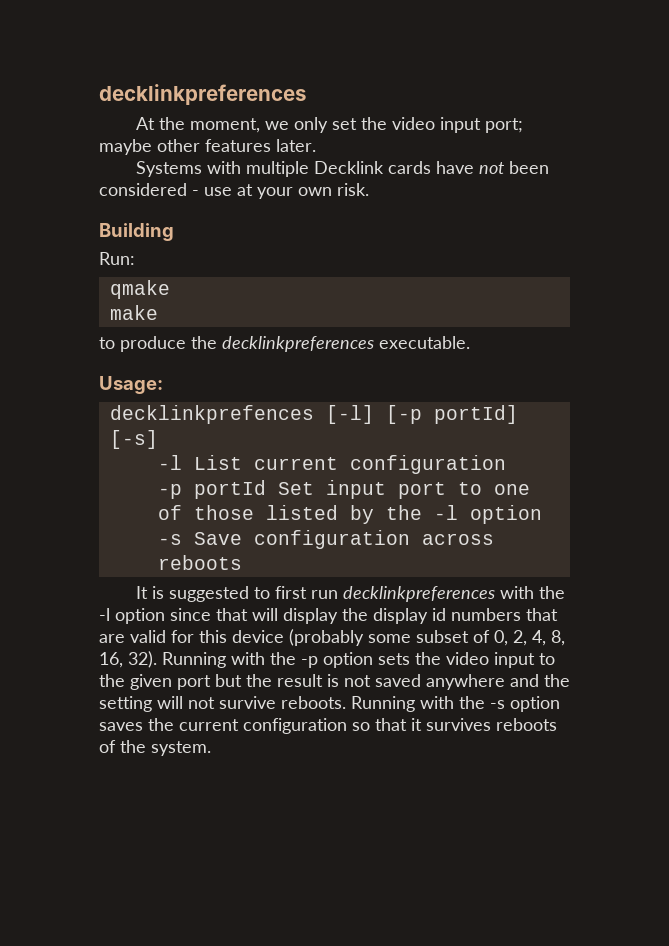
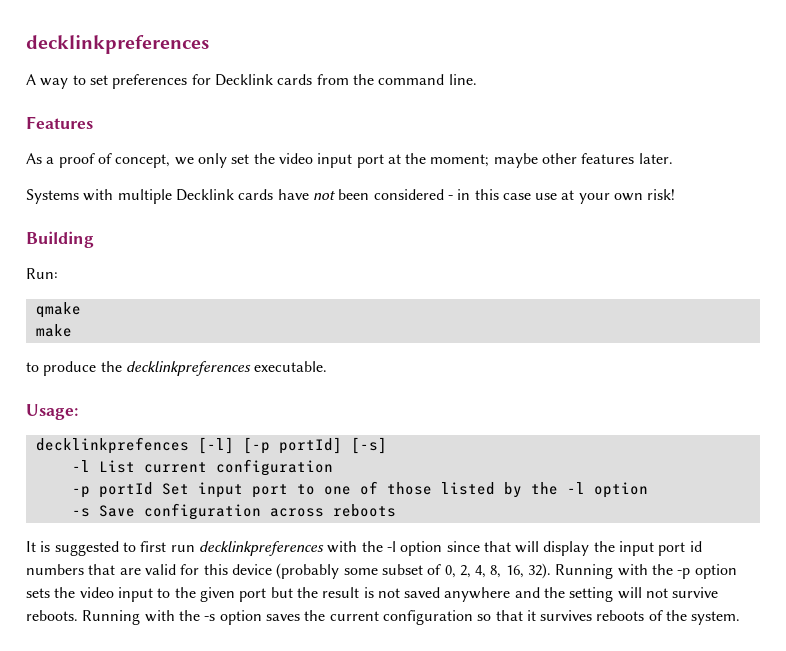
- At the moment, we only set the video input port; maybe other features later.
+ A way to set preferences for Decklink cards from the command line.
+ Features
+ As a proof of concept, we only set the video input port at the moment; maybe other features later.
- Systems with multiple Decklink cards have not been considered - use at your own risk.
+ Systems with multiple Decklink cards have not been considered - in this case use at your own risk!
- It is suggested to first run decklinkpreferences with the -l option since that will display the display id numbers that are valid for this device (probably some subset of 0, 2, 4, 8, 16, 32).
+ It is suggested to first run decklinkpreferences with the -l option since that will display the input port id numbers that are valid for this device (probably some subset of 0, 2, 4, 8, 16, 32).

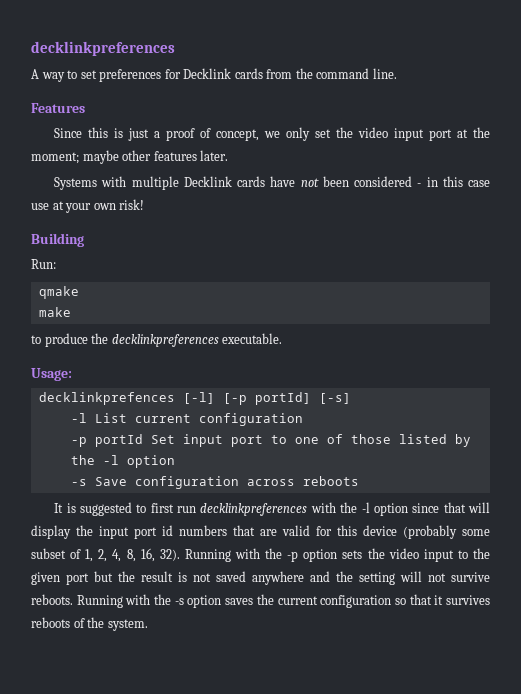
- As a proof of concept, we only set the video input port at the moment; maybe other features later.
+ Since this is just a proof of concept, we only set the video input port at the moment; maybe other features later.
- It is suggested to first run decklinkpreferences with the -l option since that will display the input port id numbers that are valid for this device (probably some subset of 0, 2, 4, 8, 16, 32).
+ It is suggested to first run decklinkpreferences with the -l option since that will display the input port id numbers that are valid for this device (probably some subset of 1, 2, 4, 8, 16, 32).

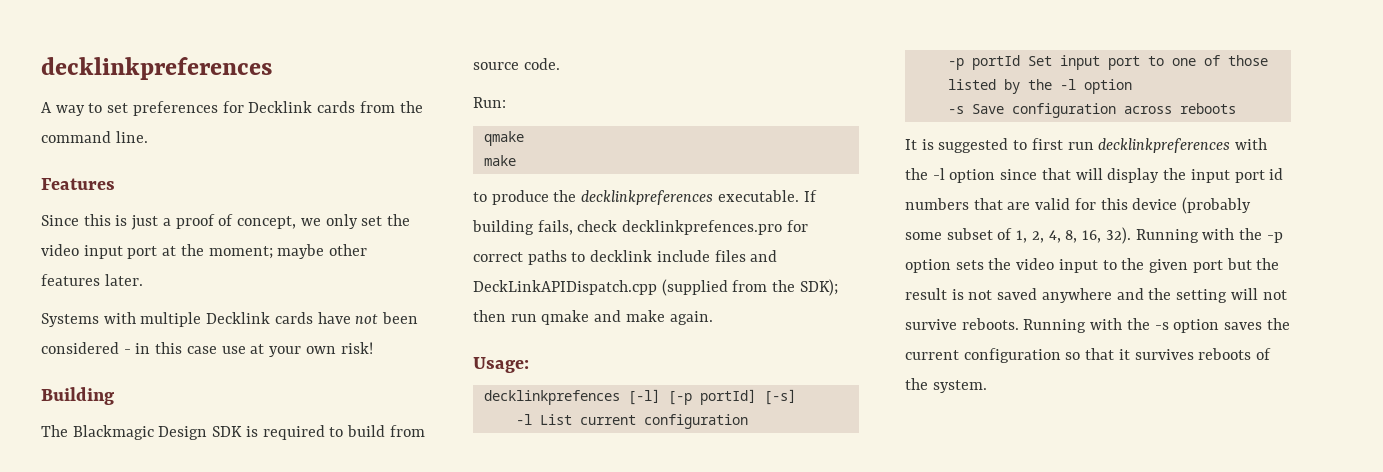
+ The Blackmagic Design SDK is required to build from source code.
+ If building fails, check decklinkprefences.pro for correct paths to decklink include files and DeckLinkAPIDispatch.cpp (supplied from the SDK); then run qmake and make again.

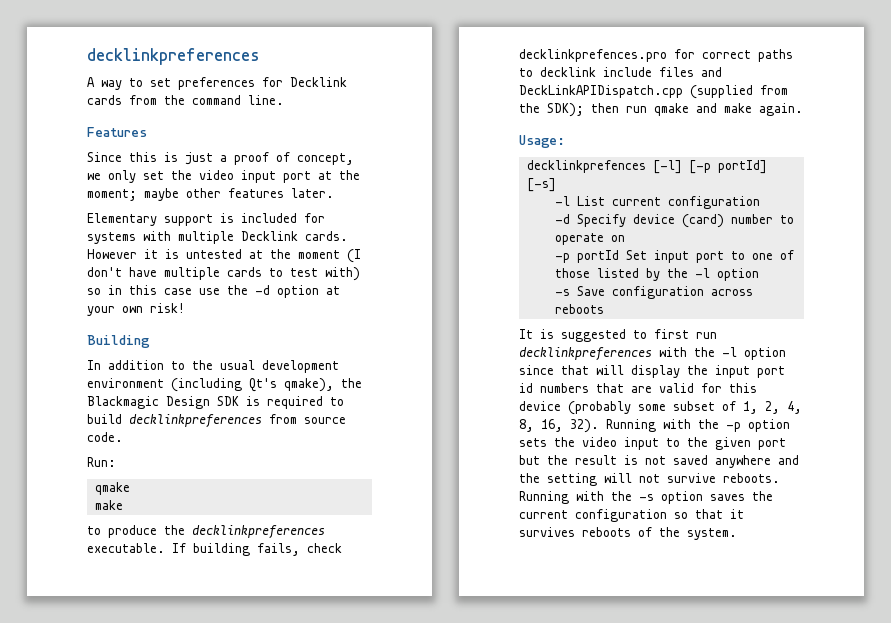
- Systems with multiple Decklink cards have not been considered - in this case use at your own risk!
+ Elementary support is included for systems with multiple Decklink cards. However it is untested at the moment (I don't have multiple cards to test with) so in this case use the -d option at your own risk!
- The Blackmagic Design SDK is required to build from source code.
+ In addition to the usual development environment (including Qt's qmake), the Blackmagic Design SDK is required to build decklinkpreferences from source code.
+ -d Specify device (card) number to operate on

